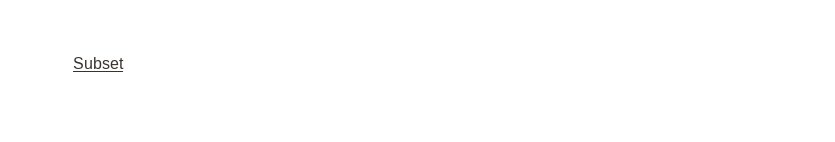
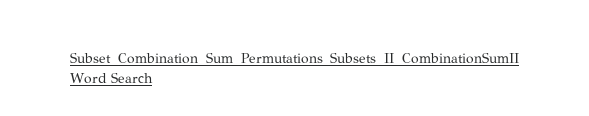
- Subset
+ Subset Combination Sum Permutations Subsets II CombinationSumII Word Search

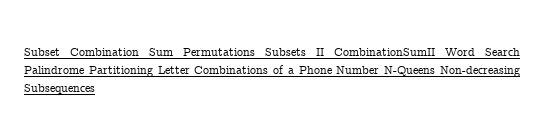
- Subset Combination Sum Permutations Subsets II CombinationSumII Word Search
+ Subset Combination Sum Permutations Subsets II CombinationSumII Word Search Palindrome Partitioning Letter Combinations of a Phone Number N-Queens Non-decreasing Subsequences

